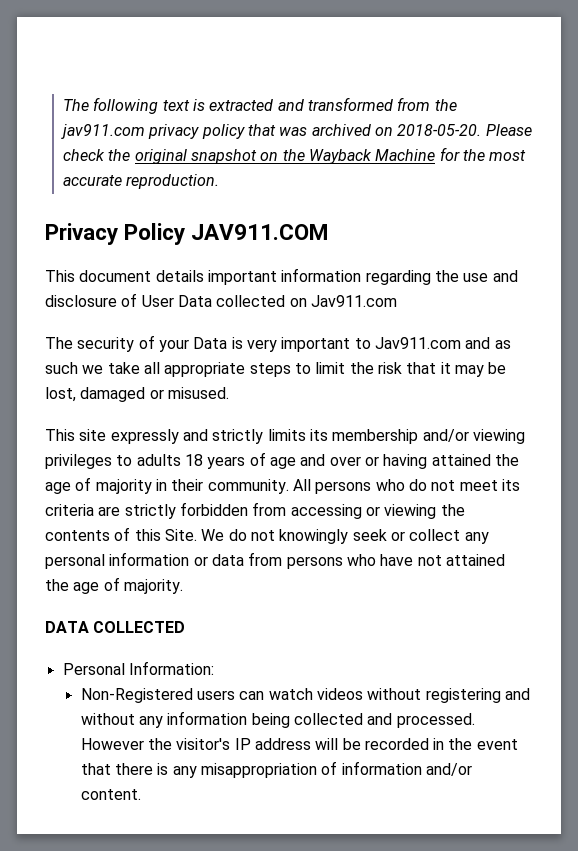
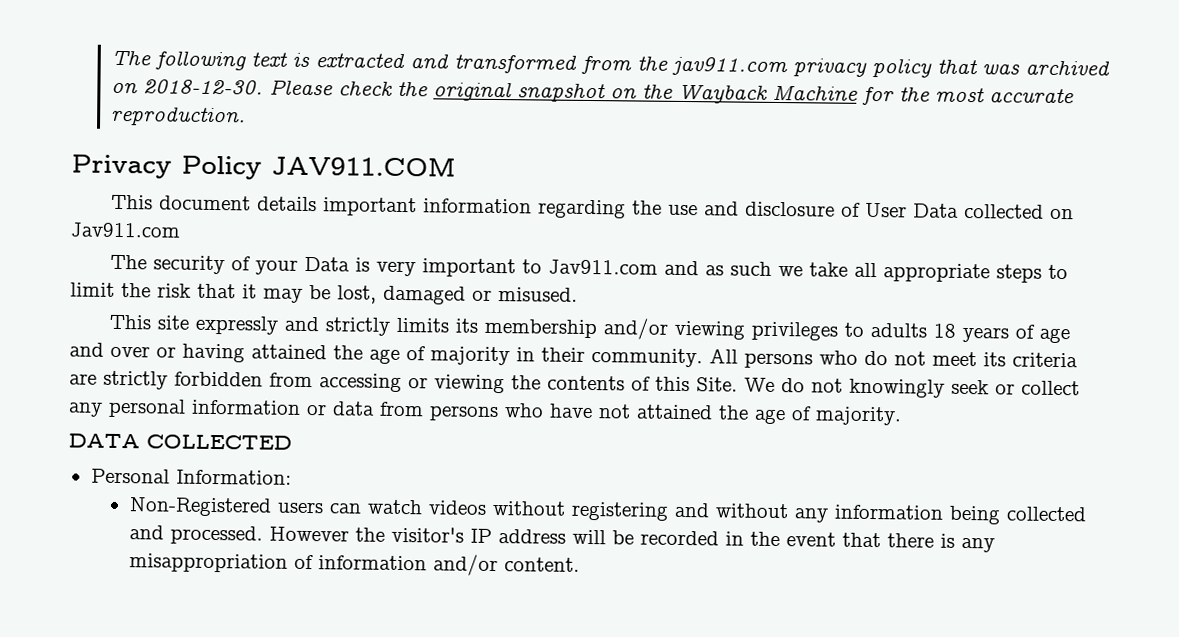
- The following text is extracted and transformed from the jav911.com privacy policy that was archived on 2018-05-20.
+ The following text is extracted and transformed from the jav911.com privacy policy that was archived on 2018-12-30.

